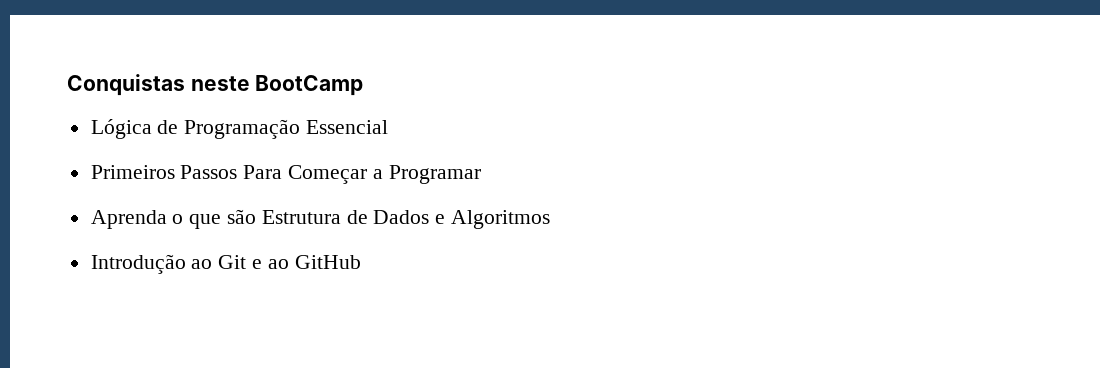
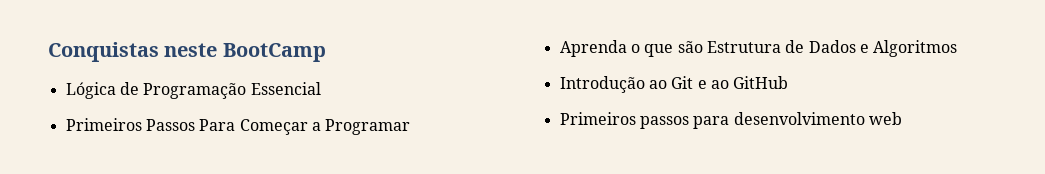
+ Primeiros passos para desenvolvimento web

